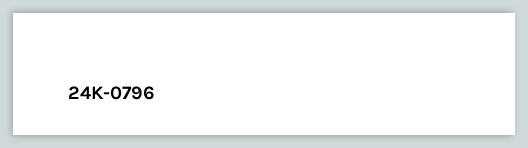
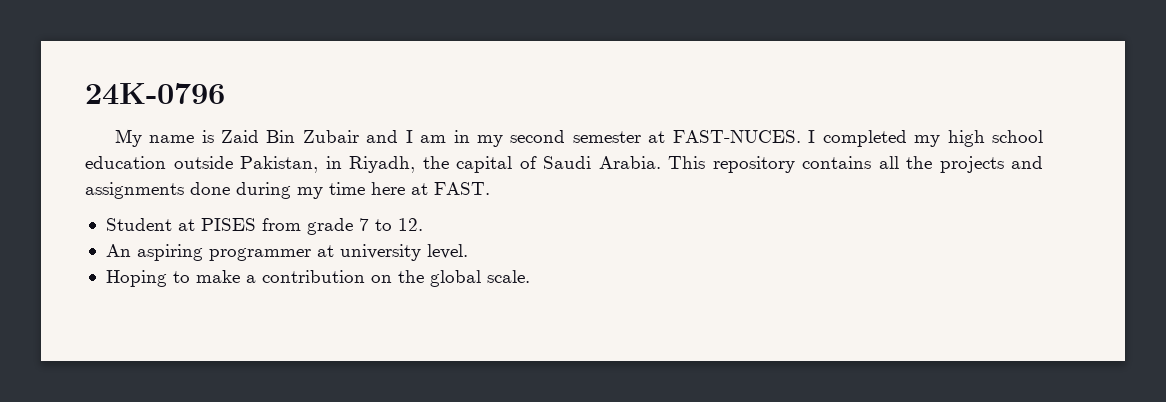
+ My name is Zaid Bin Zubair and I am in my second semester at FAST-NUCES. I completed my high school education outside Pakistan, in Riyadh, the capital of Saudi Arabia. This repository contains all the projects and assignments done during my time here at FAST.
+ Student at PISES from grade 7 to 12.
+ An aspiring programmer at university level.
+ Hoping to make a contribution on the global scale.

